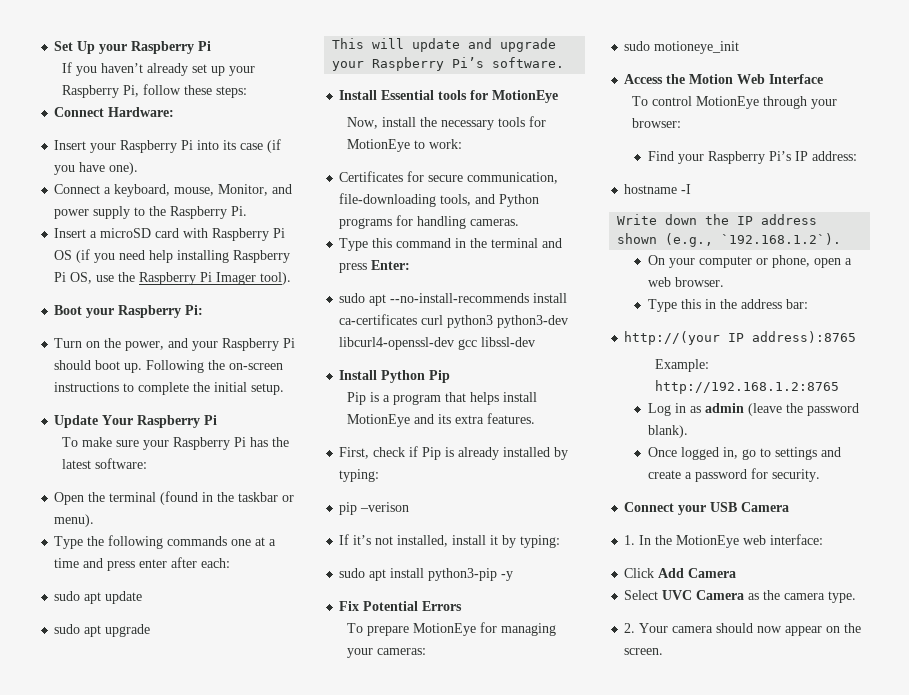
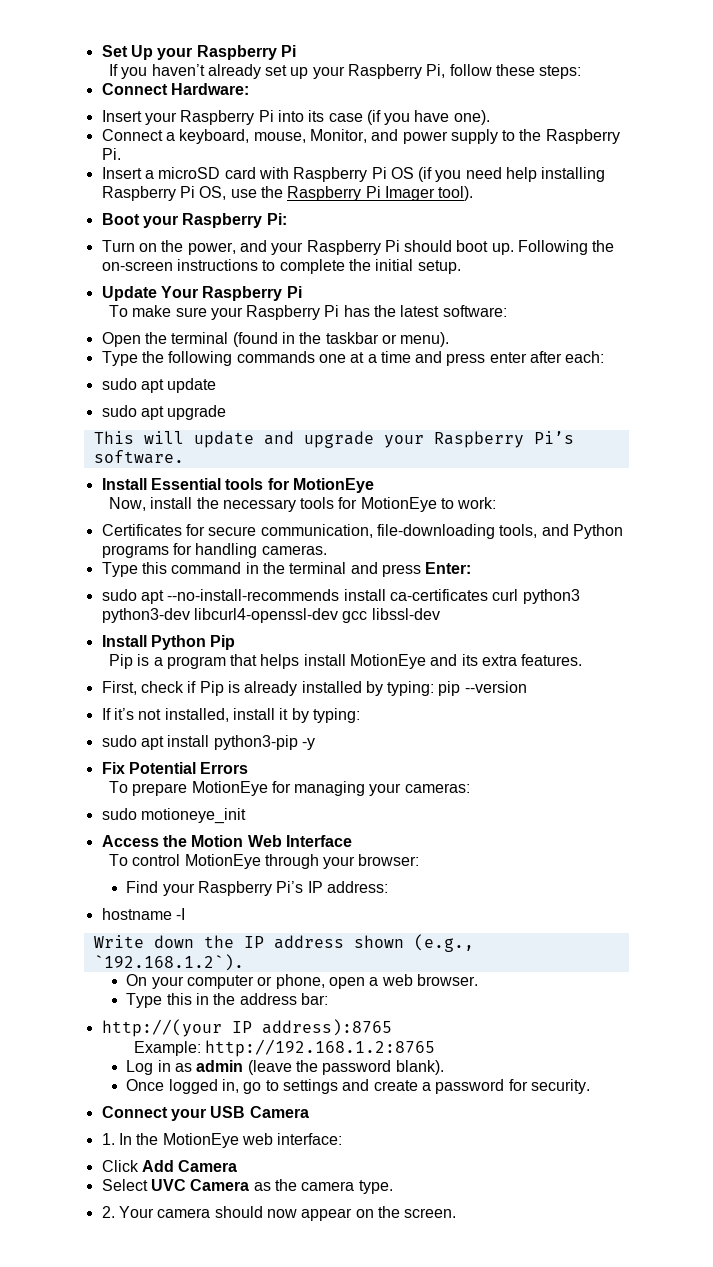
- First, check if Pip is already installed by typing:
- pip –verison
+ First, check if Pip is already installed by typing: pip --version

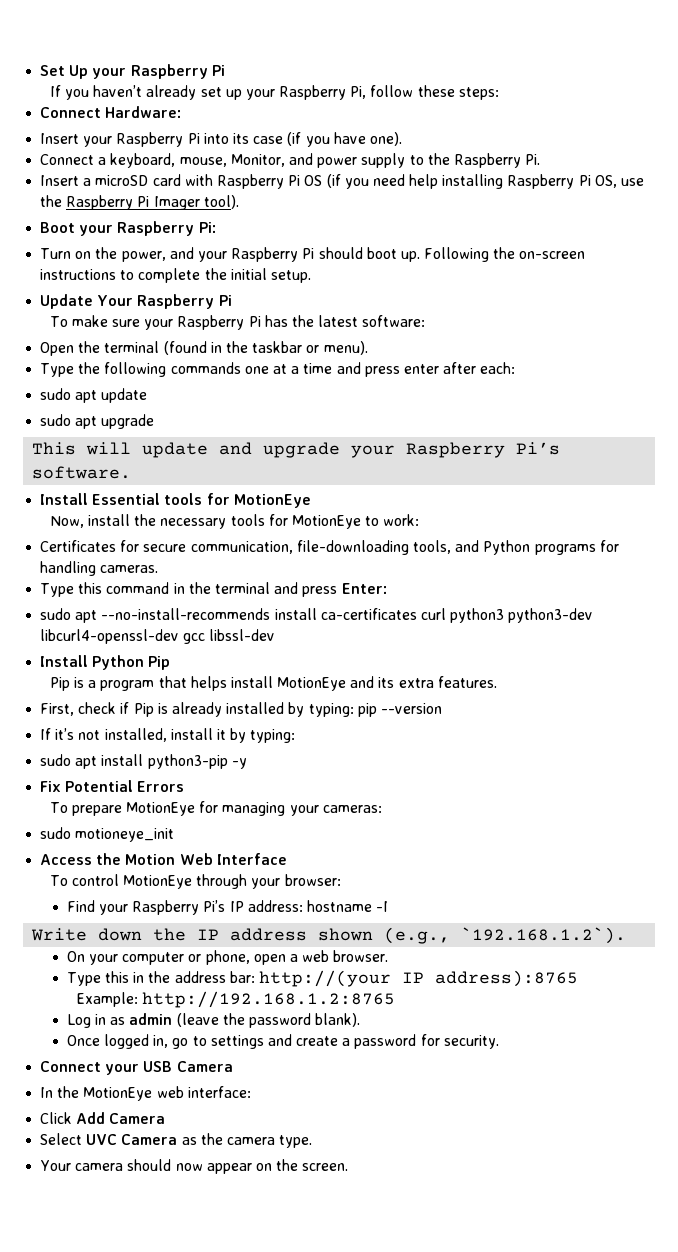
- Find your Raspberry Pi’s IP address:
- hostname -I
+ Find your Raspberry Pi’s IP address: hostname -I
- Type this in the address bar:
- http://(your IP address):8765
+ Type this in the address bar: http://(your IP address):8765
- 1. In the MotionEye web interface:
+ In the MotionEye web interface:
- 2. Your camera should now appear on the screen.
+ Your camera should now appear on the screen.

